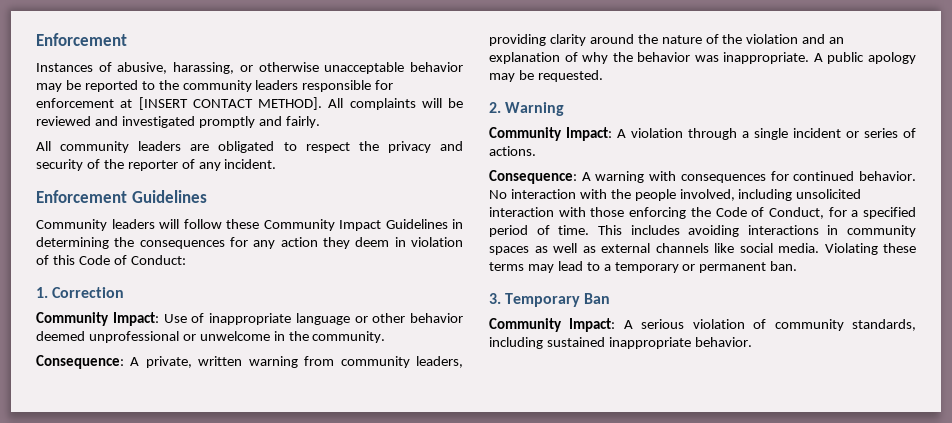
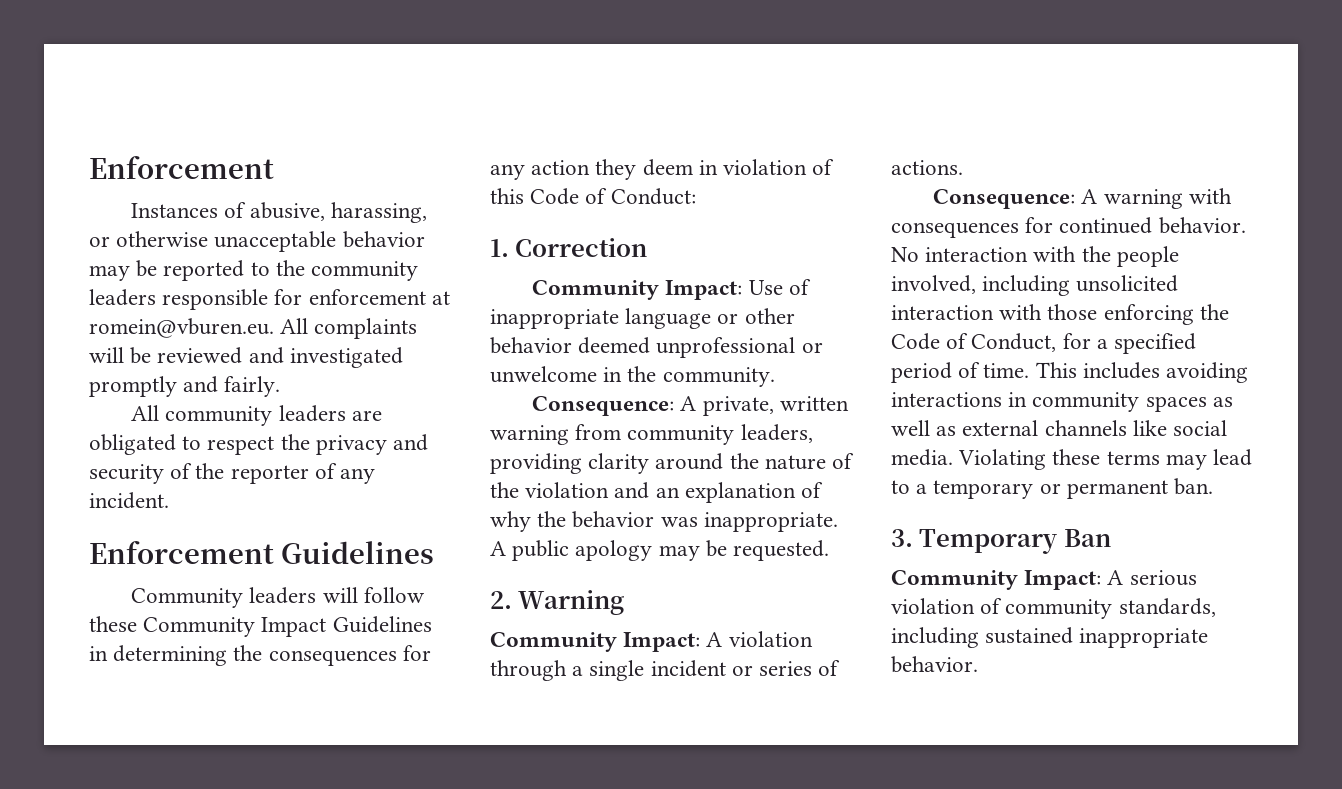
- Instances of abusive, harassing, or otherwise unacceptable behavior may be reported to the community leaders responsible for enforcement at [INSERT CONTACT METHOD]. All complaints will be reviewed and investigated promptly and fairly.
+ Instances of abusive, harassing, or otherwise unacceptable behavior may be reported to the community leaders responsible for enforcement at romein@vburen.eu. All complaints will be reviewed and investigated promptly and fairly.

